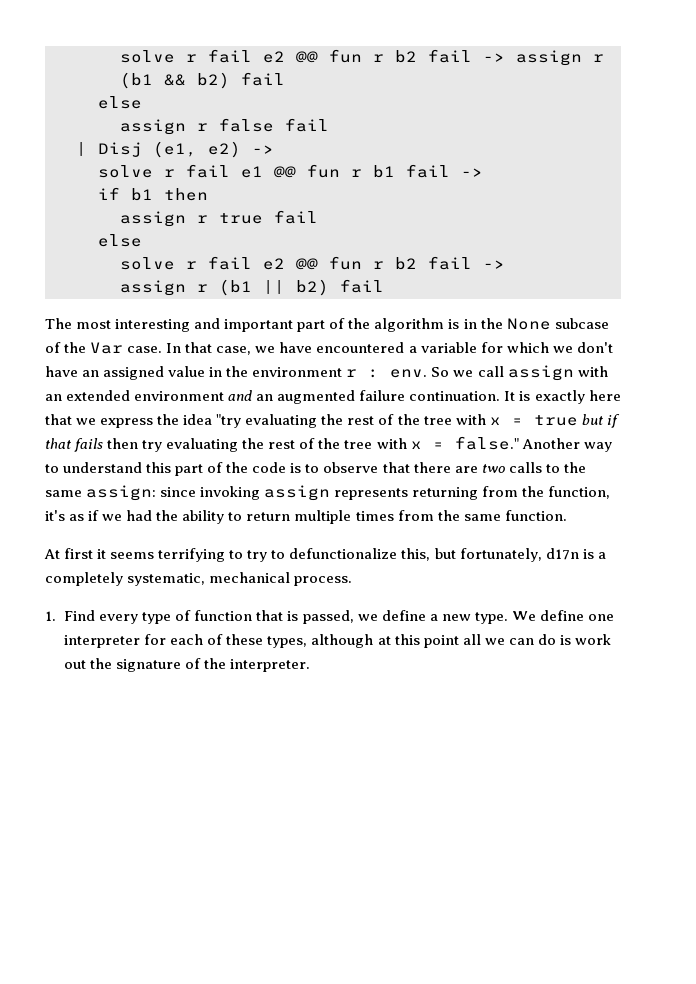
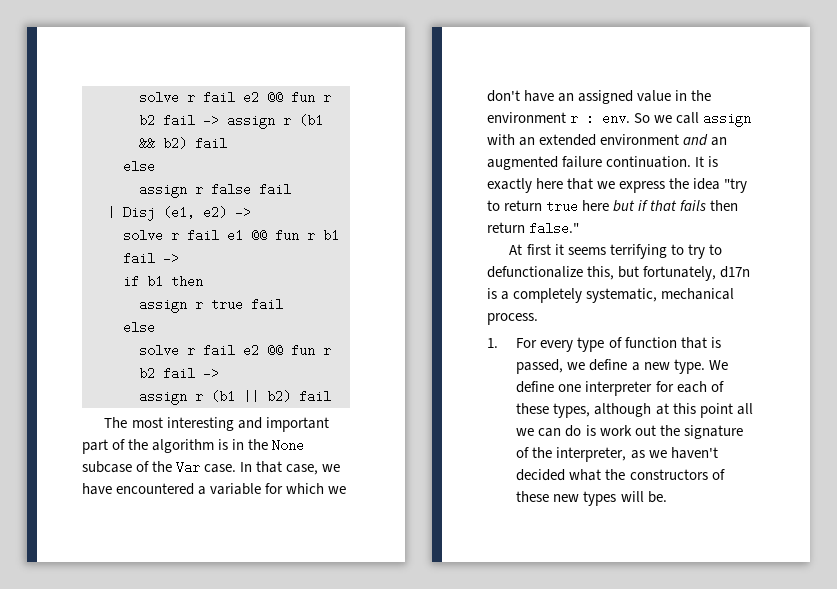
- It is exactly here that we express the idea "try evaluating the rest of the tree with x = true but if that fails then try evaluating the rest of the tree with x = false." Another way to understand this part of the code is to observe that there are two calls to the same assign: since invoking assign represents returning from the function, it's as if we had the ability to return multiple times from the same function.
+ It is exactly here that we express the idea "try to return true here but if that fails then return false."
- 1. Find every type of function that is passed, we define a new type.
+ 1. For every type of function that is passed, we define a new type.
- We define one interpreter for each of these types, although at this point all we can do is work out the signature of the interpreter.
+ We define one interpreter for each of these types, although at this point all we can do is work out the signature of the interpreter, as we haven't decided what the constructors of these new types will be.

